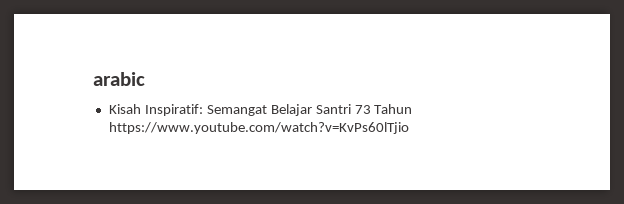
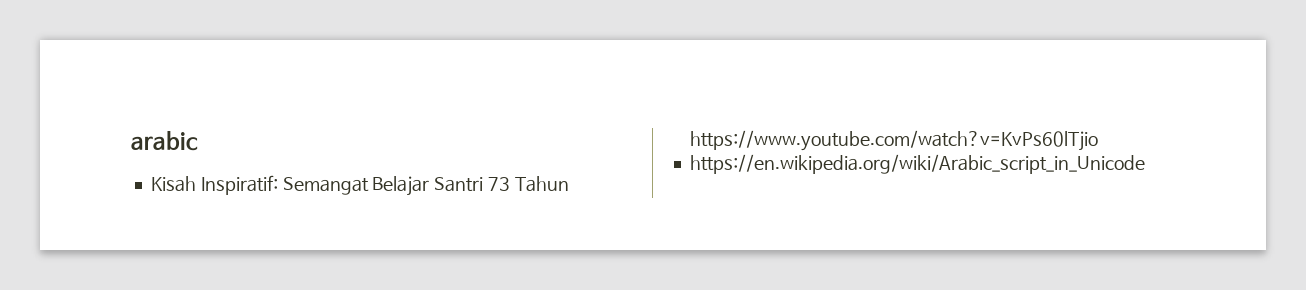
+ https://en.wikipedia.org/wiki/Arabic_script_in_Unicode

